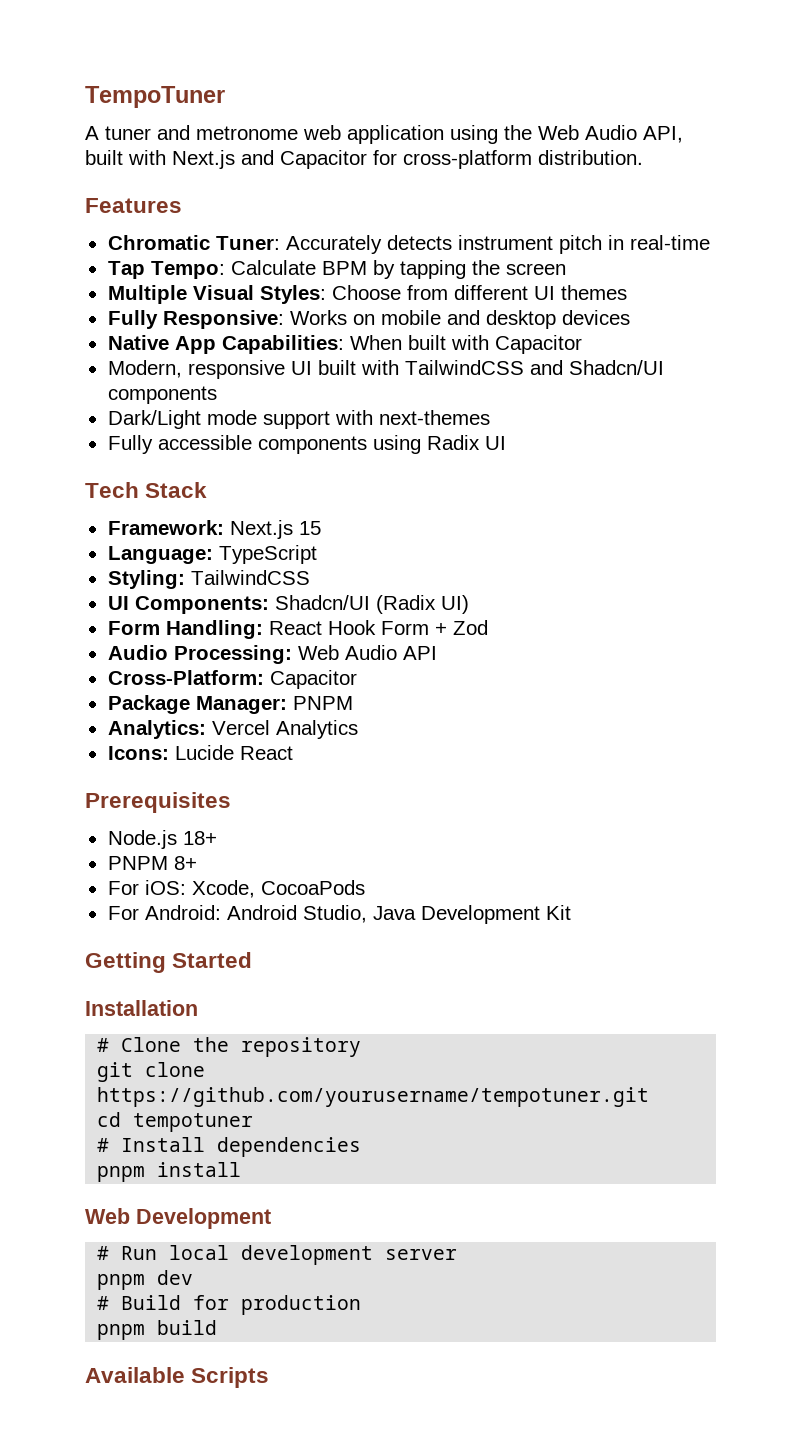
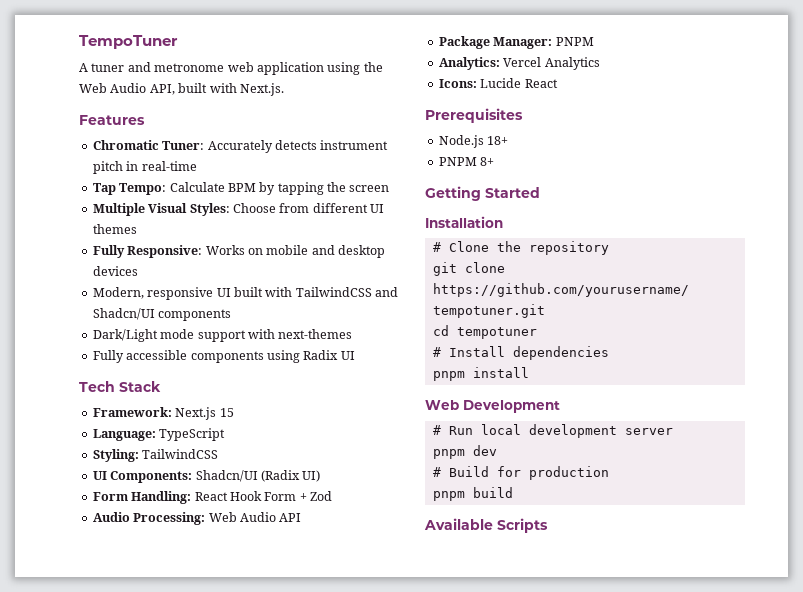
- A tuner and metronome web application using the Web Audio API, built with Next.js and Capacitor for cross-platform distribution.
+ A tuner and metronome web application using the Web Audio API, built with Next.js.
- Native App Capabilities: When built with Capacitor
- Cross-Platform: Capacitor
- For iOS: Xcode, CocoaPods
- For Android: Android Studio, Java Development Kit

